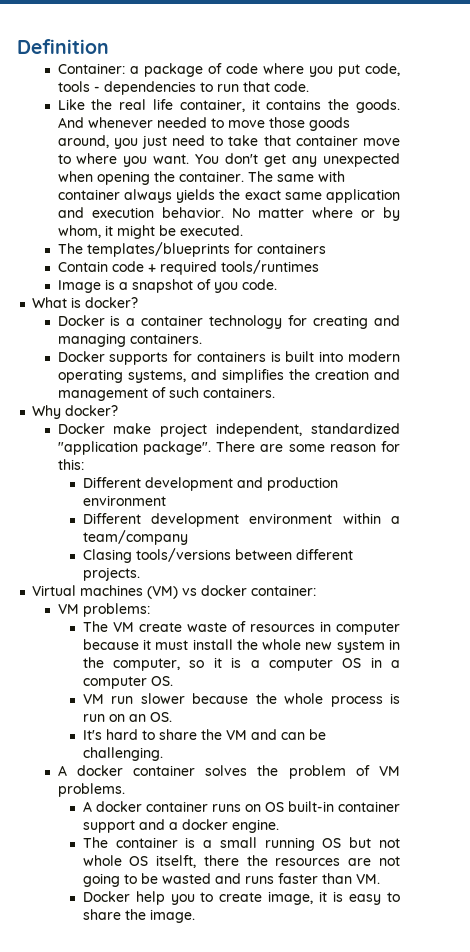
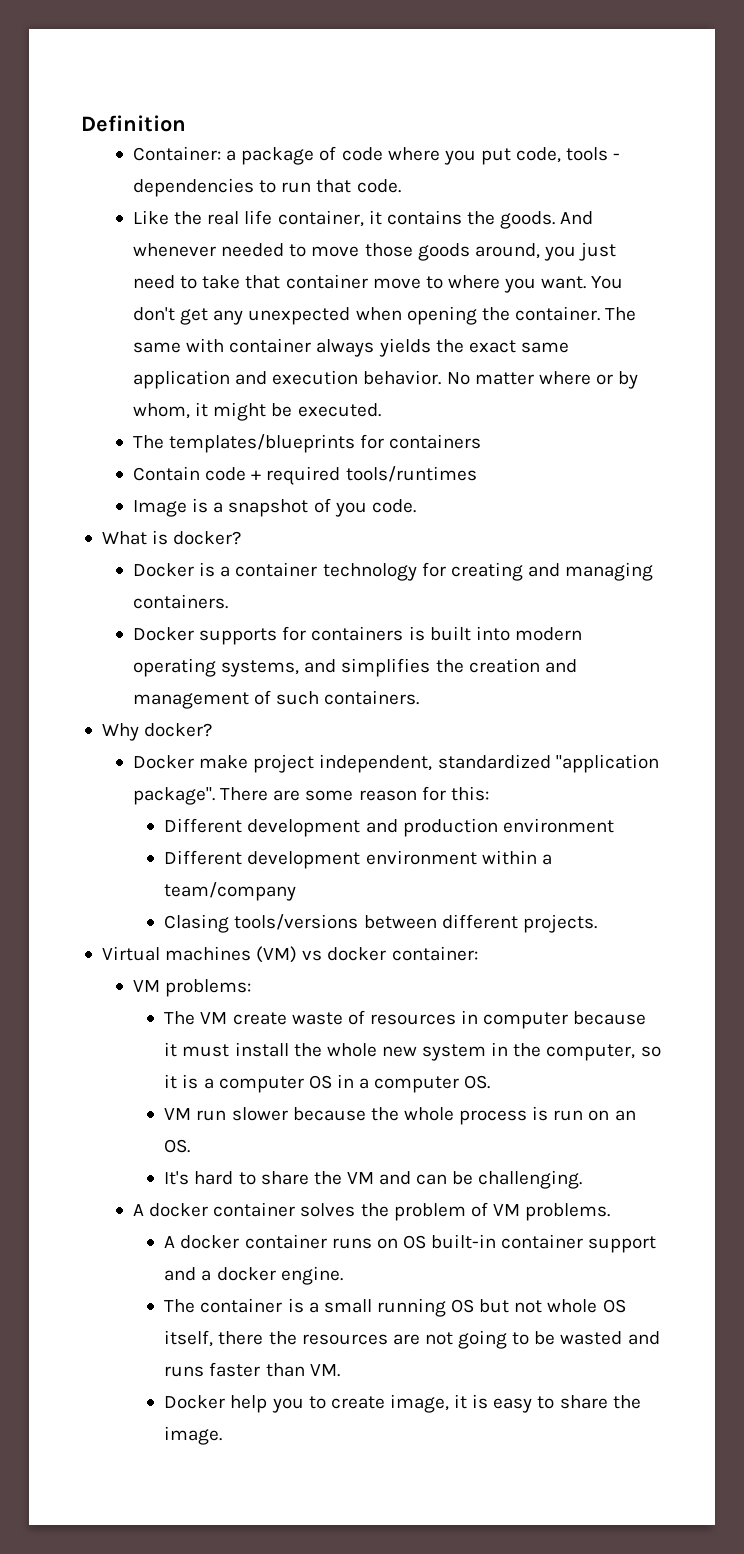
- The container is a small running OS but not whole OS itselft, there the resources are not going to be wasted and runs faster than VM.
+ The container is a small running OS but not whole OS itself, there the resources are not going to be wasted and runs faster than VM.

